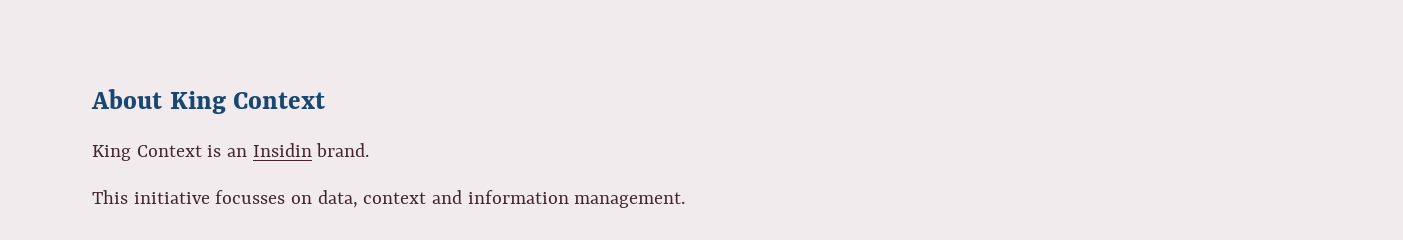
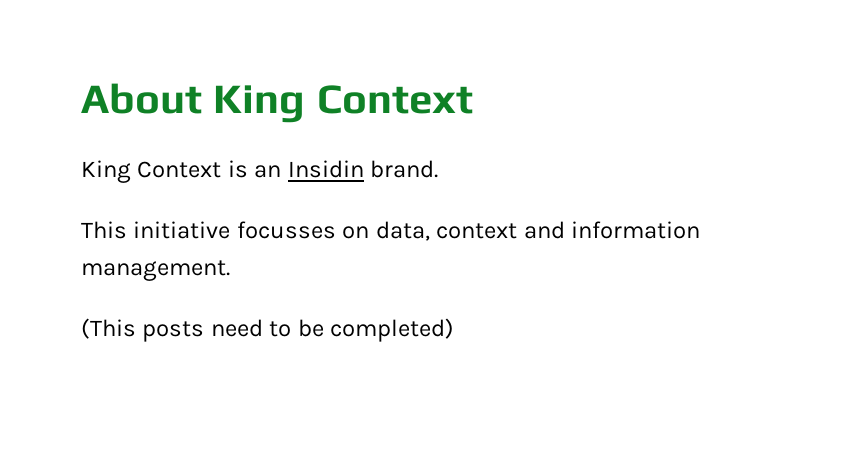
+ (This posts need to be completed)

